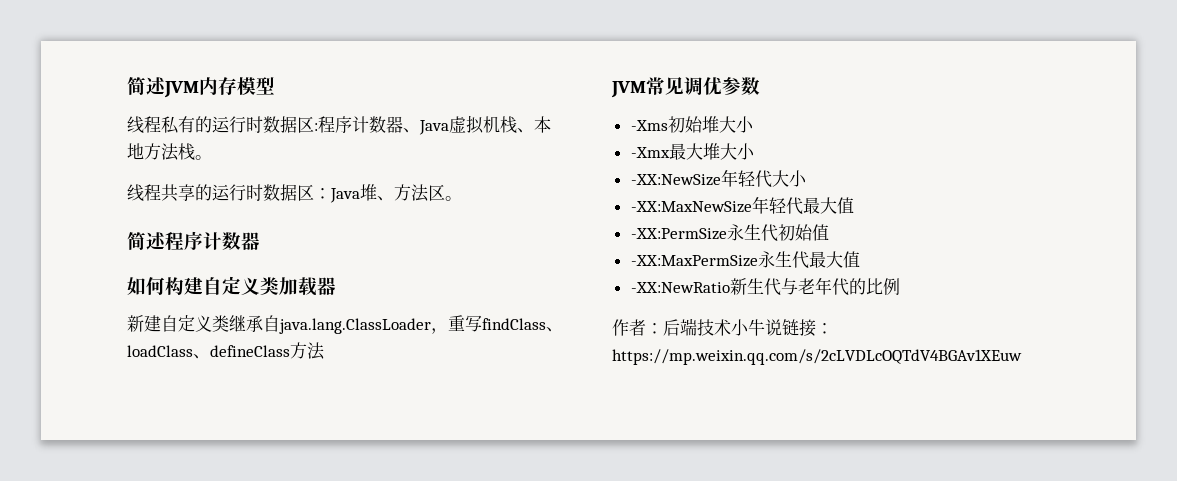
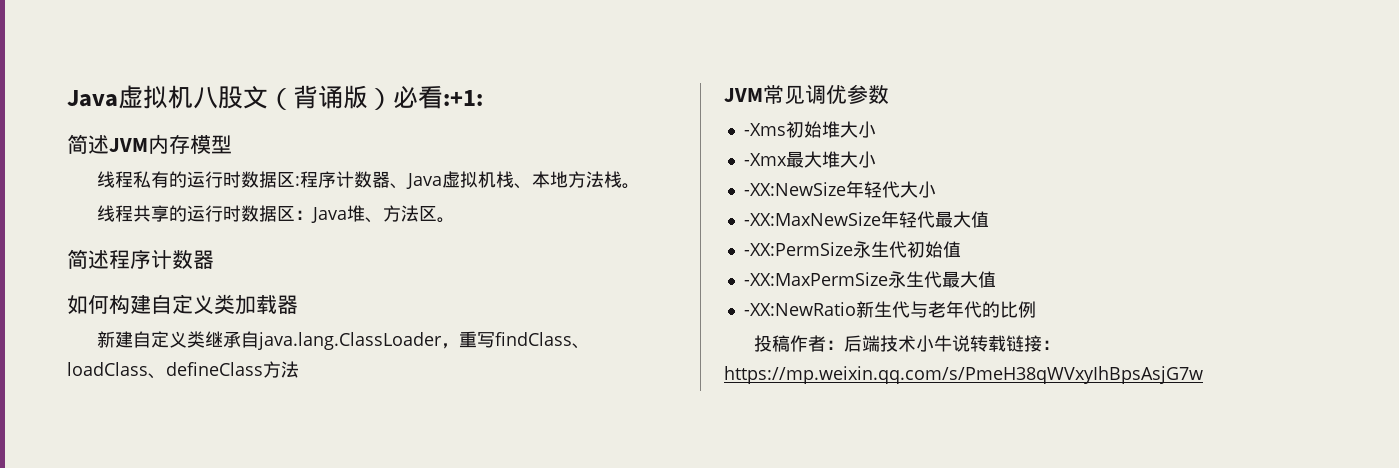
+ Java虚拟机八股文（背诵版）必看:+1:
- 作者：后端技术小牛说链接：https://mp.weixin.qq.com/s/2cLVDLcOQTdV4BGAv1XEuw
+ 投稿作者：后端技术小牛说转载链接：https://mp.weixin.qq.com/s/PmeH38qWVxyIhBpsAsjG7w

